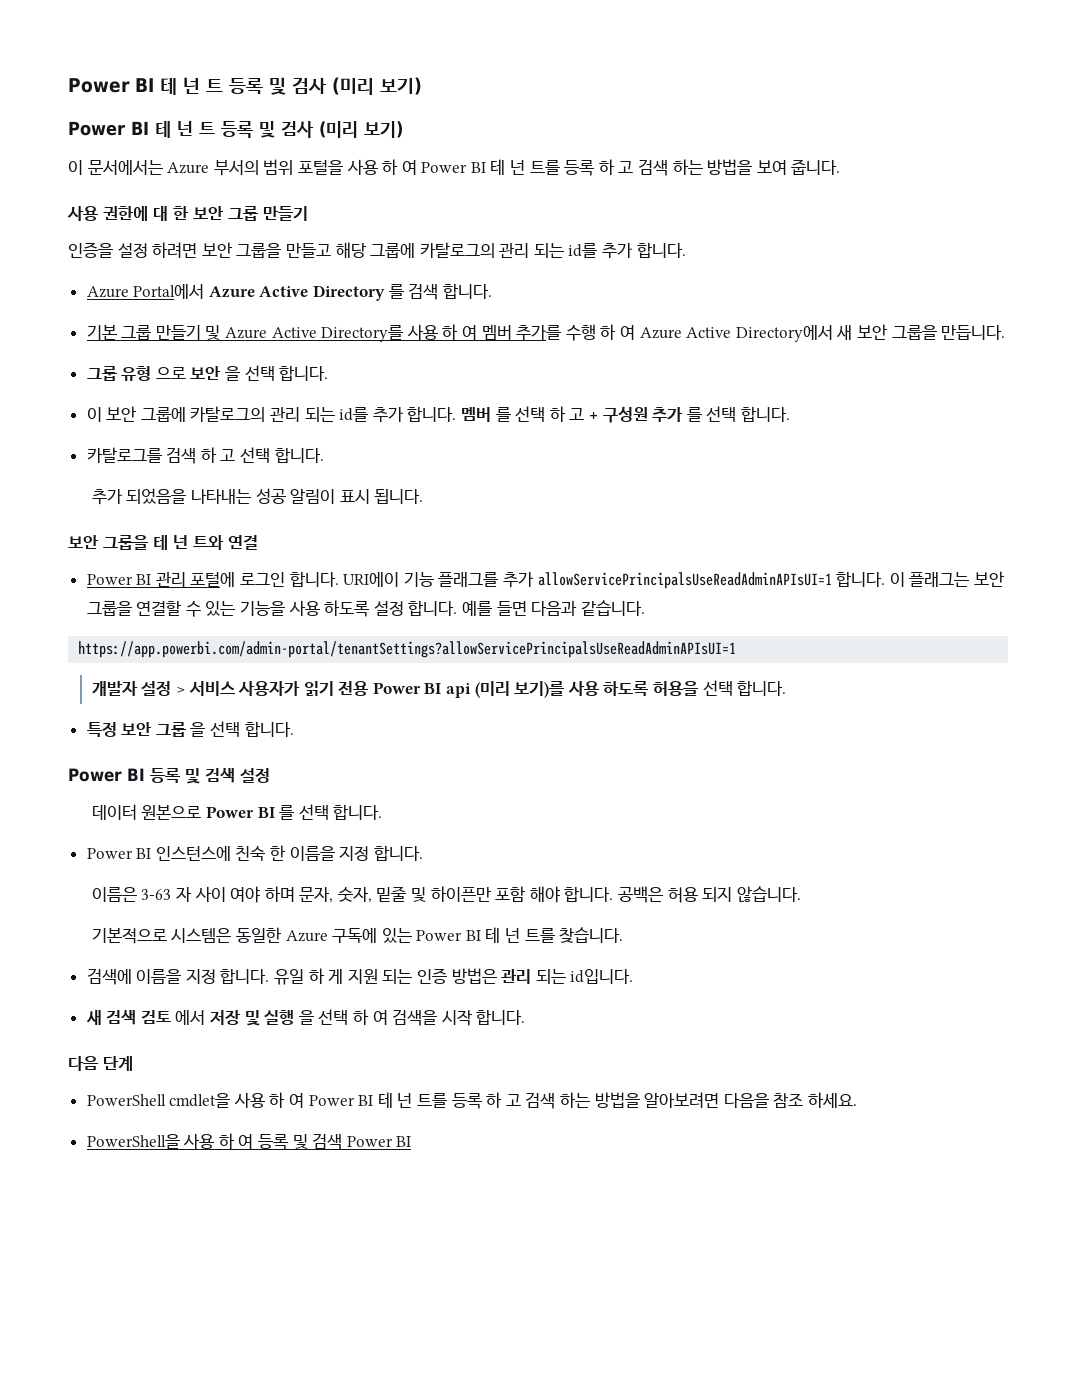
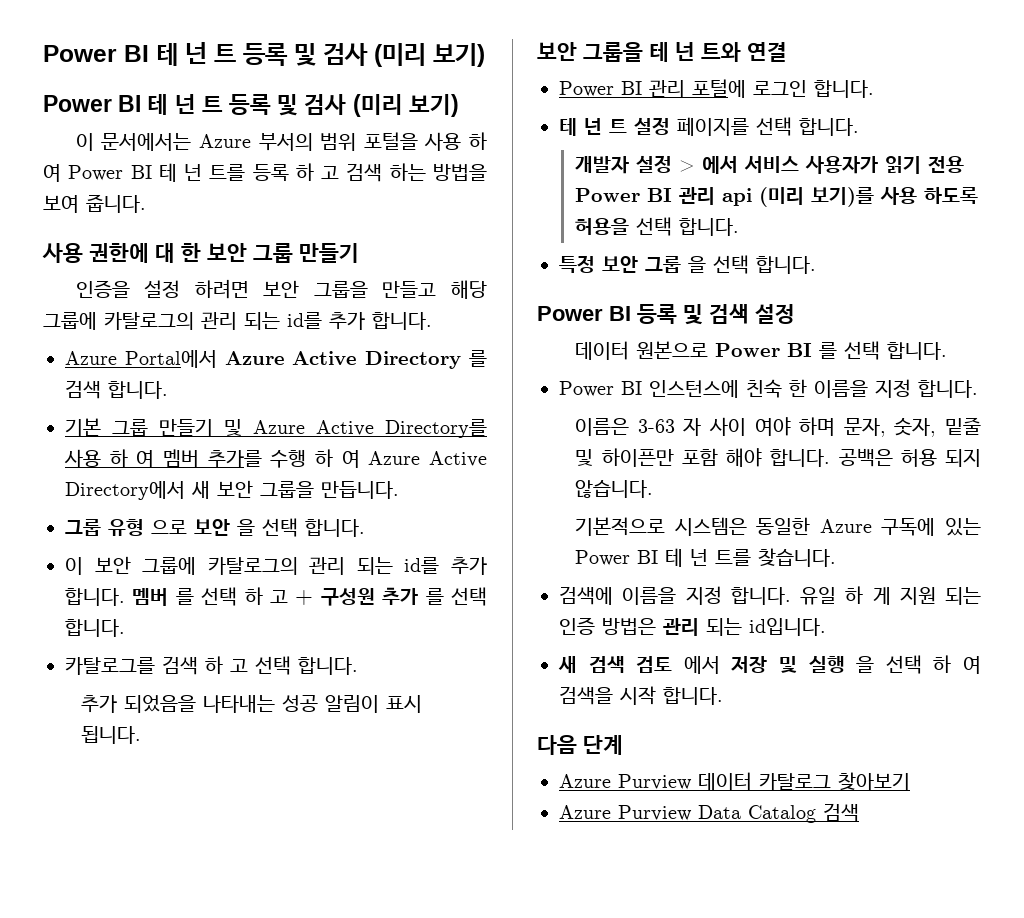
- Power BI 관리 포털에 로그인 합니다. URI에이 기능 플래그를 추가 allowServicePrincipalsUseReadAdminAPIsUI=1 합니다. 이 플래그는 보안 그룹을 연결할 수 있는 기능을 사용 하도록 설정 합니다. 예를 들면 다음과 같습니다.
- https://app.powerbi.com/admin-portal/tenantSettings?allowServicePrincipalsUseReadAdminAPIsUI=1
+ Power BI 관리 포털에 로그인 합니다.
+ 테 넌 트 설정 페이지를 선택 합니다.
- 개발자 설정 > 서비스 사용자가 읽기 전용 Power BI api (미리 보기)를 사용 하도록 허용을 선택 합니다.
+ 개발자 설정 > 에서 서비스 사용자가 읽기 전용 Power BI 관리 api (미리 보기)를 사용 하도록 허용을 선택 합니다.
- PowerShell cmdlet을 사용 하 여 Power BI 테 넌 트를 등록 하 고 검색 하는 방법을 알아보려면 다음을 참조 하세요.
- PowerShell을 사용 하 여 등록 및 검색 Power BI
+ Azure Purview 데이터 카탈로그 찾아보기
+ Azure Purview Data Catalog 검색

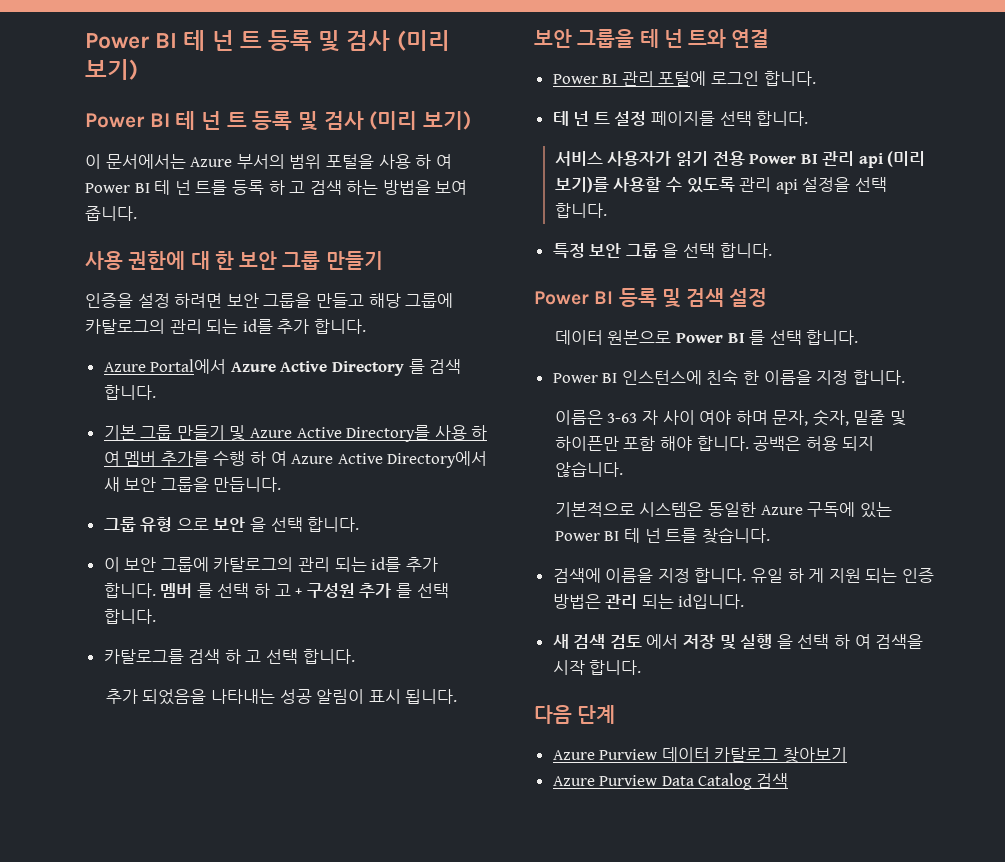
- 개발자 설정 > 에서 서비스 사용자가 읽기 전용 Power BI 관리 api (미리 보기)를 사용 하도록 허용을 선택 합니다.
+ 서비스 사용자가 읽기 전용 Power BI 관리 api (미리 보기)를 사용할 수 있도록 관리 api 설정을 선택 합니다.

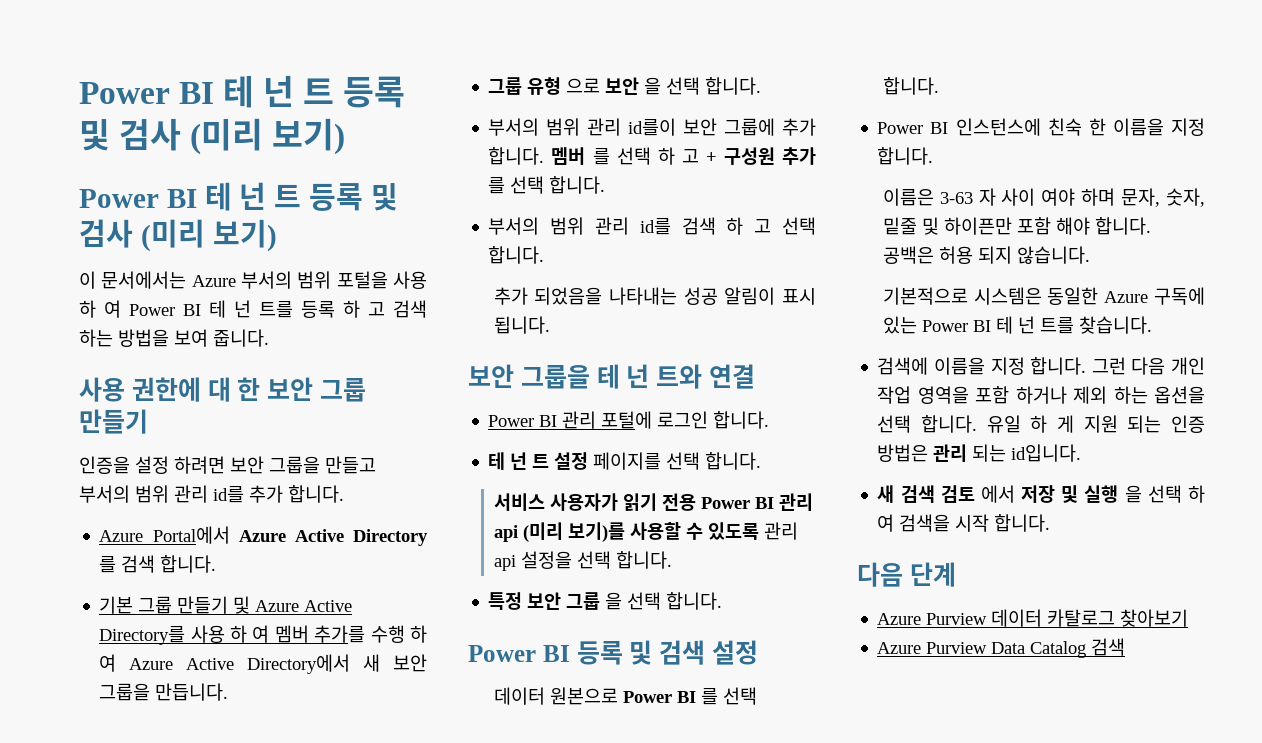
- 인증을 설정 하려면 보안 그룹을 만들고 해당 그룹에 카탈로그의 관리 되는 id를 추가 합니다.
+ 인증을 설정 하려면 보안 그룹을 만들고 부서의 범위 관리 id를 추가 합니다.
- 이 보안 그룹에 카탈로그의 관리 되는 id를 추가 합니다.
+ 부서의 범위 관리 id를이 보안 그룹에 추가 합니다.
- 카탈로그를 검색 하 고 선택 합니다.
+ 부서의 범위 관리 id를 검색 하 고 선택 합니다.
+ 그런 다음 개인 작업 영역을 포함 하거나 제외 하는 옵션을 선택 합니다.

